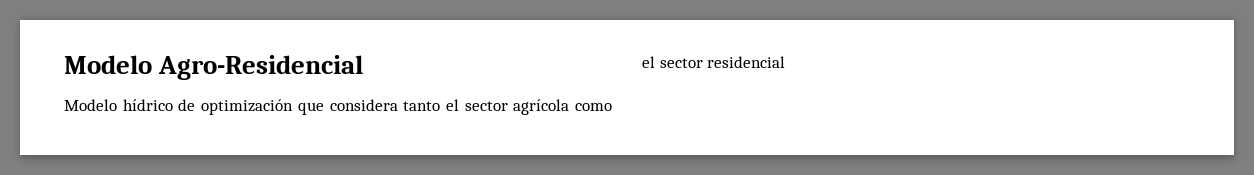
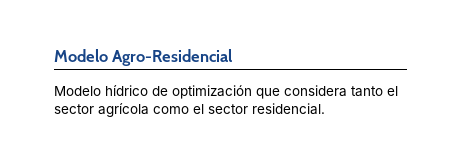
- Modelo hídrico de optimización que considera tanto el sector agrícola como el sector residencial
+ Modelo hídrico de optimización que considera tanto el sector agrícola como el sector residencial.

